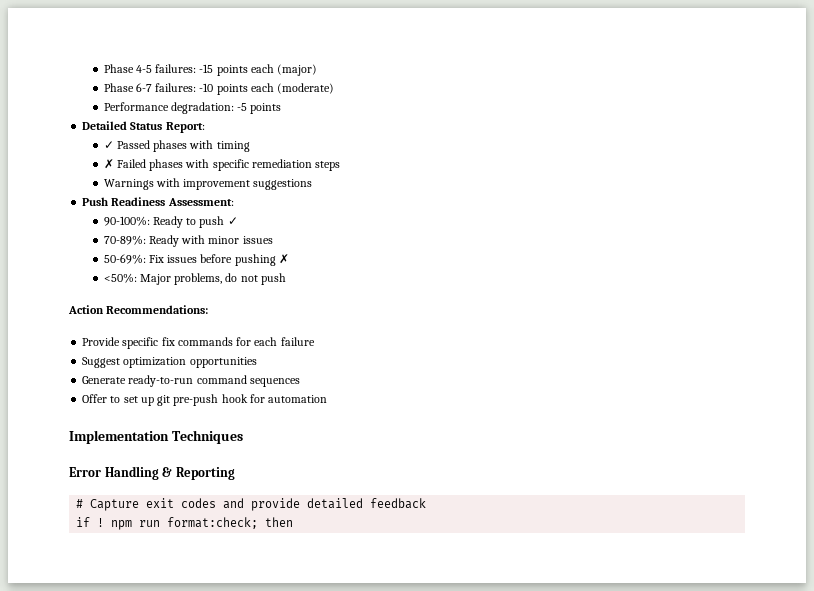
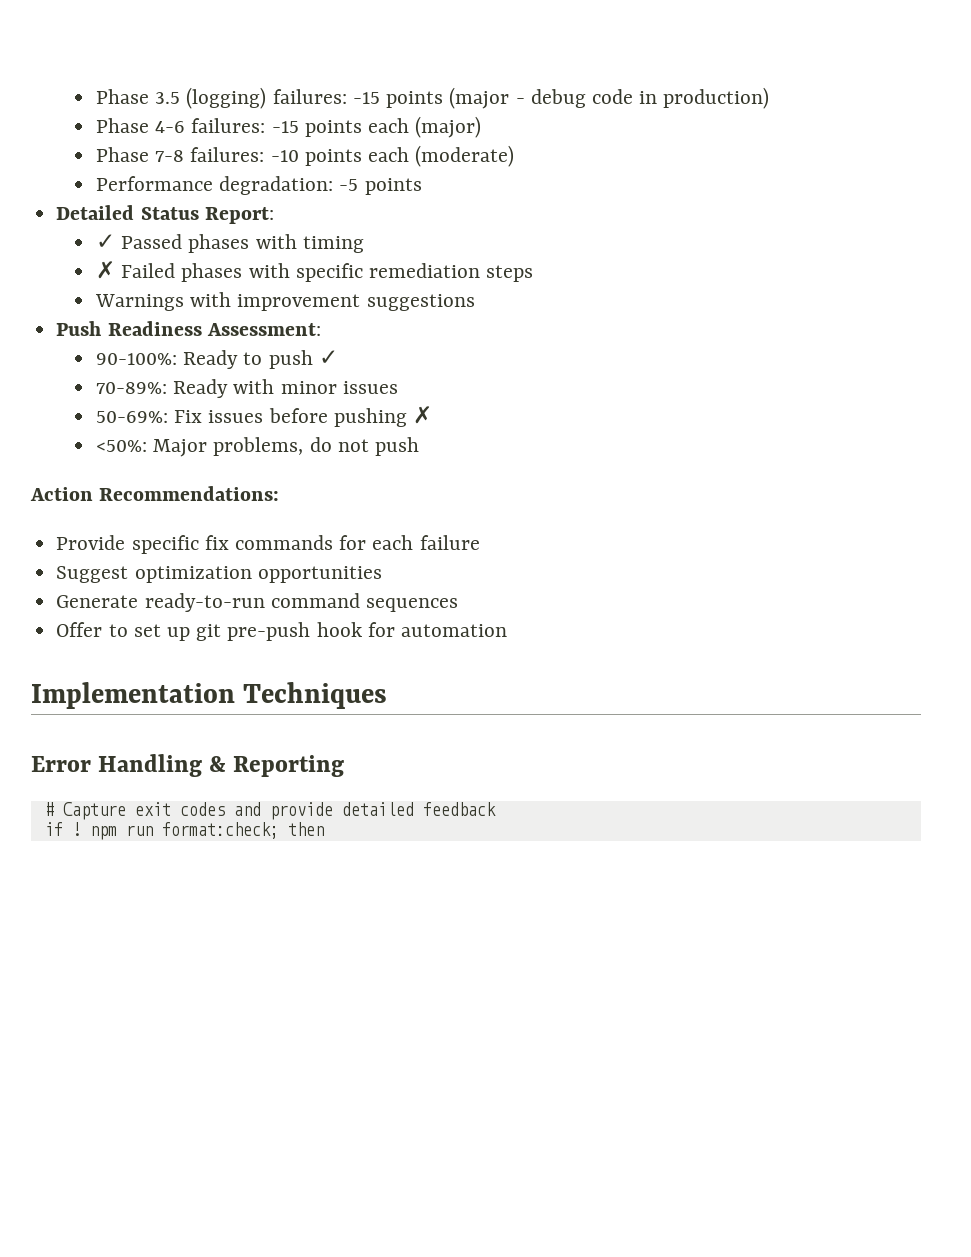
- Phase 4-5 failures: -15 points each (major)
+ Phase 3.5 (logging) failures: -15 points (major - debug code in production)
+ Phase 4-6 failures: -15 points each (major)
- Phase 6-7 failures: -10 points each (moderate)
+ Phase 7-8 failures: -10 points each (moderate)

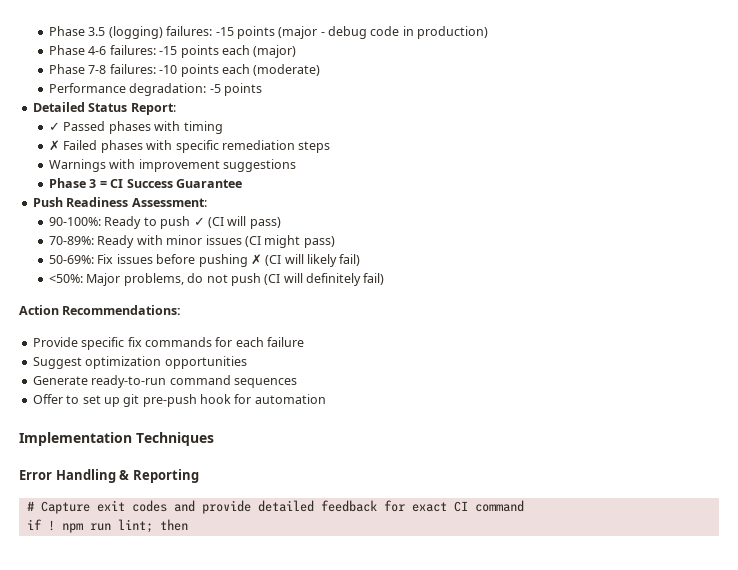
+ Phase 3 = CI Success Guarantee
- 90-100%: Ready to push ✓
+ 90-100%: Ready to push ✓ (CI will pass)
- 70-89%: Ready with minor issues
+ 70-89%: Ready with minor issues (CI might pass)
- 50-69%: Fix issues before pushing ✗
+ 50-69%: Fix issues before pushing ✗ (CI will likely fail)
- <50%: Major problems, do not push
+ <50%: Major problems, do not push (CI will definitely fail)
- # Capture exit codes and provide detailed feedback
+ # Capture exit codes and provide detailed feedback for exact CI command
- if ! npm run format:check; then
+ if ! npm run lint; then

